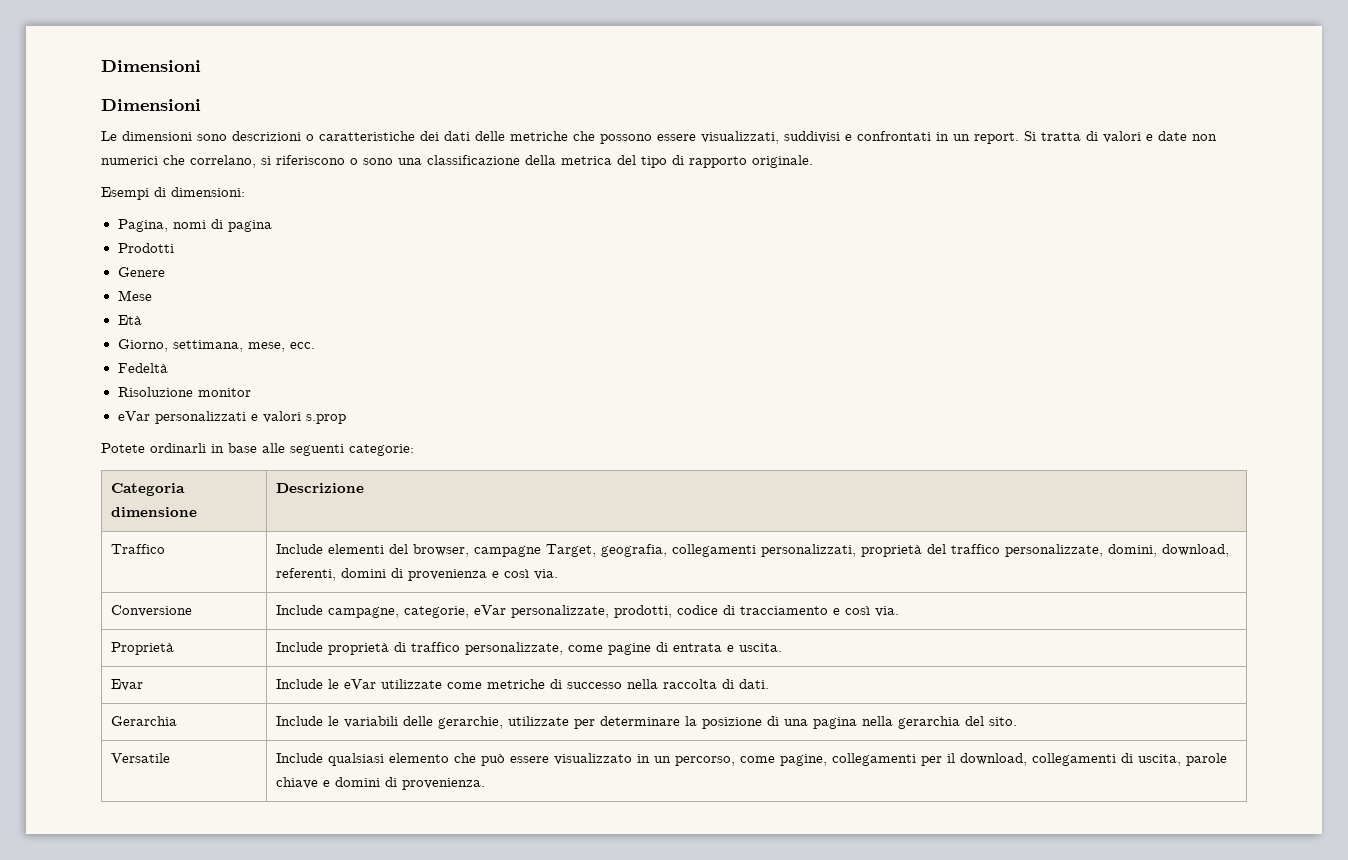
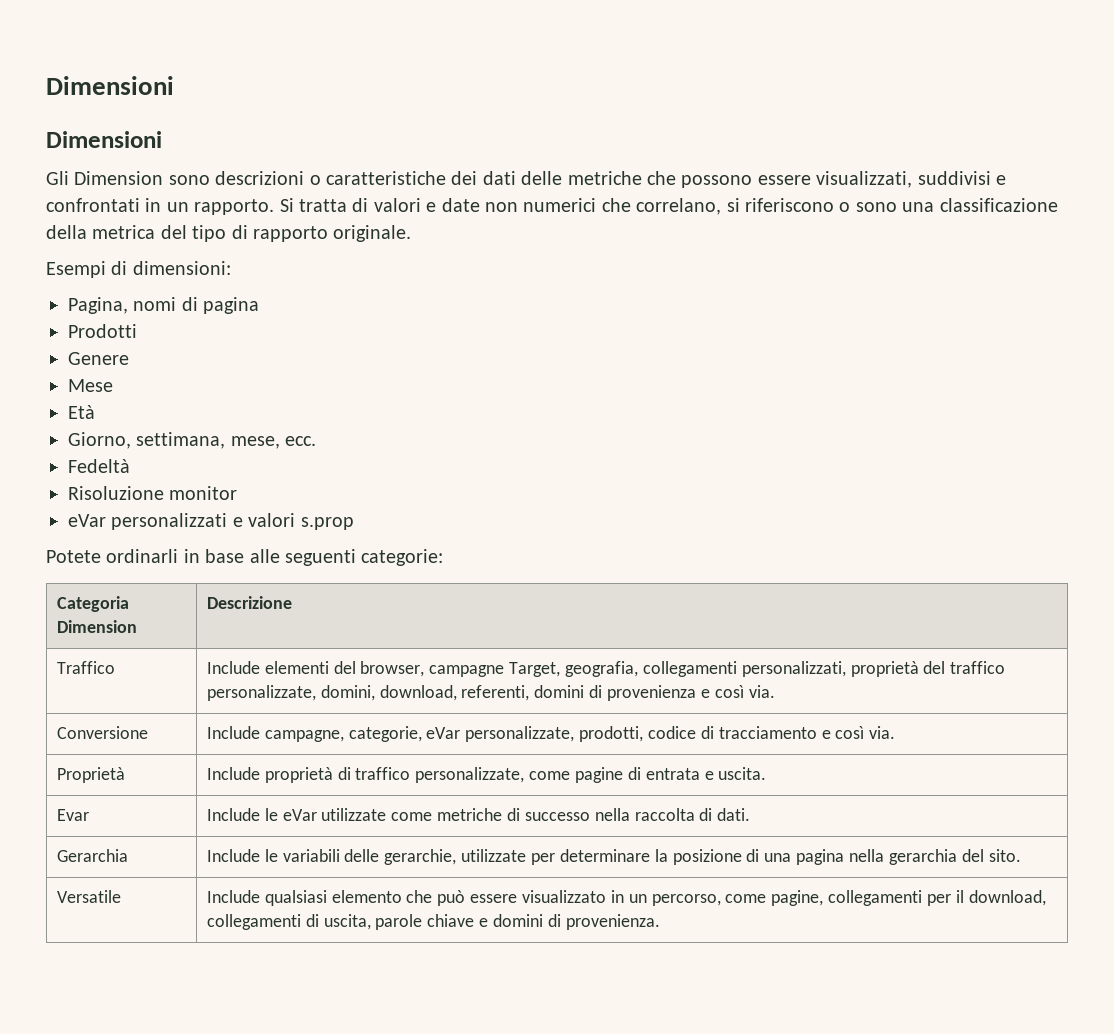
- Le dimensioni sono descrizioni o caratteristiche dei dati delle metriche che possono essere visualizzati, suddivisi e confrontati in un report.
+ Gli Dimension sono descrizioni o caratteristiche dei dati delle metriche che possono essere visualizzati, suddivisi e confrontati in un rapporto.
- Categoria dimensione | Descrizione
+ Categoria Dimension | Descrizione

